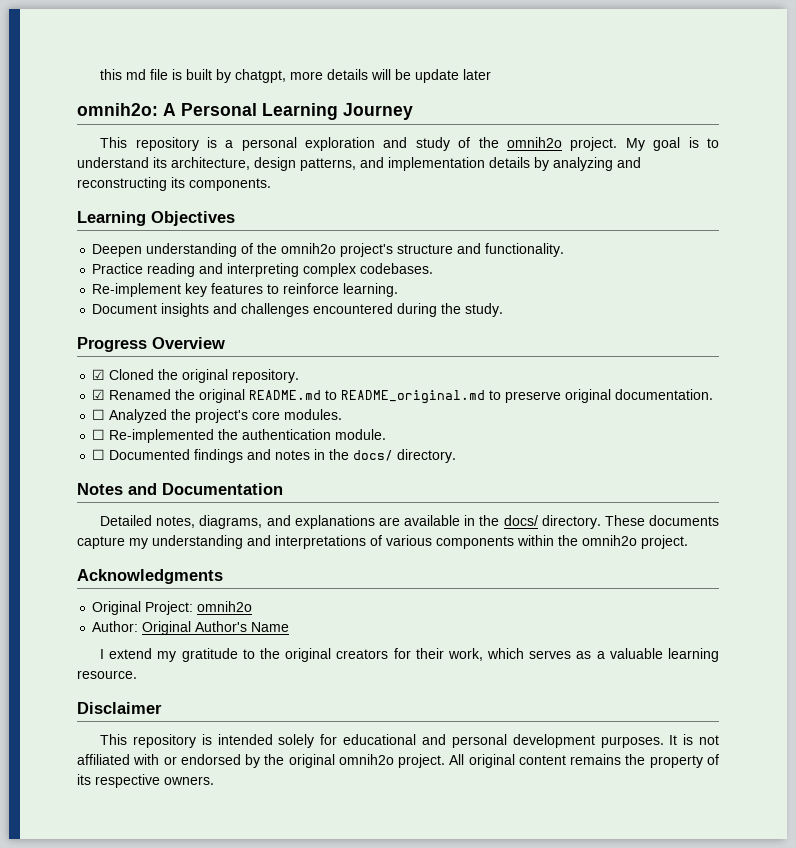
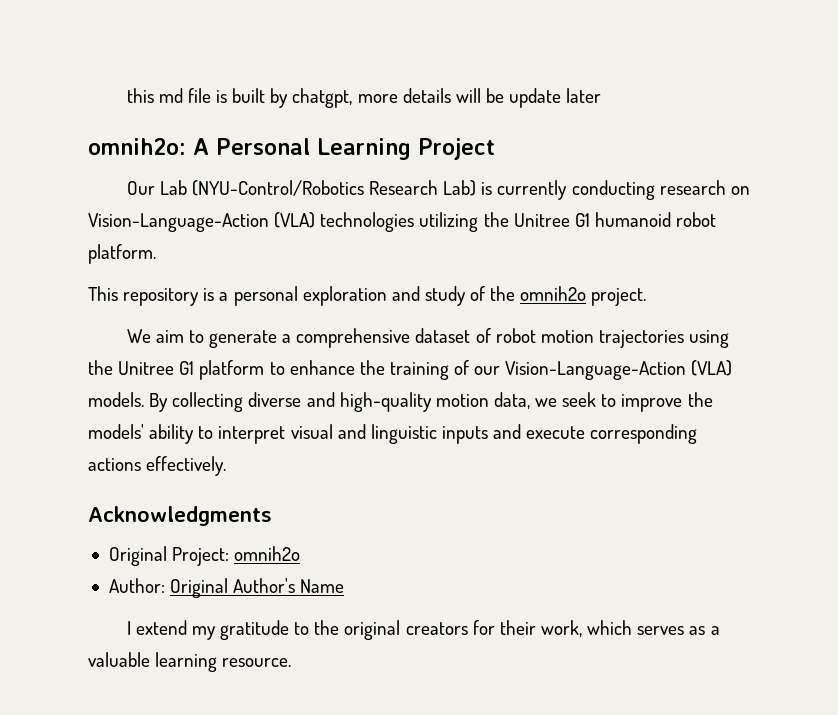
- omnih2o: A Personal Learning Journey
+ omnih2o: A Personal Learning Project
+ Our Lab (NYU-Control/Robotics Research Lab) is currently conducting research on Vision-Language-Action (VLA) technologies utilizing the Unitree G1 humanoid robot platform.
- This repository is a personal exploration and study of the omnih2o project. My goal is to understand its architecture, design patterns, and implementation details by analyzing and reconstructing its components.
- Learning Objectives
- Deepen understanding of the omnih2o project's structure and functionality.
- Practice reading and interpreting complex codebases.
- Re-implement key features to reinforce learning.
- Document insights and challenges encountered during the study.
- Progress Overview
- ☑ Cloned the original repository.
- ☑ Renamed the original README.md to README_original.md to preserve original documentation.
- ☐ Analyzed the project's core modules.
- ☐ Re-implemented the authentication module.
- ☐ Documented findings and notes in the docs/ directory.
- Notes and Documentation
- Detailed notes, diagrams, and explanations are available in the docs/ directory. These documents capture my understanding and interpretations of various components within the omnih2o project.
+ This repository is a personal exploration and study of the omnih2o project.
+ We aim to generate a comprehensive dataset of robot motion trajectories using the Unitree G1 platform to enhance the training of our Vision-Language-Action (VLA) models. By collecting diverse and high-quality motion data, we seek to improve the models' ability to interpret visual and linguistic inputs and execute corresponding actions effectively.
- Disclaimer
- This repository is intended solely for educational and personal development purposes. It is not affiliated with or endorsed by the original omnih2o project. All original content remains the property of its respective owners.

